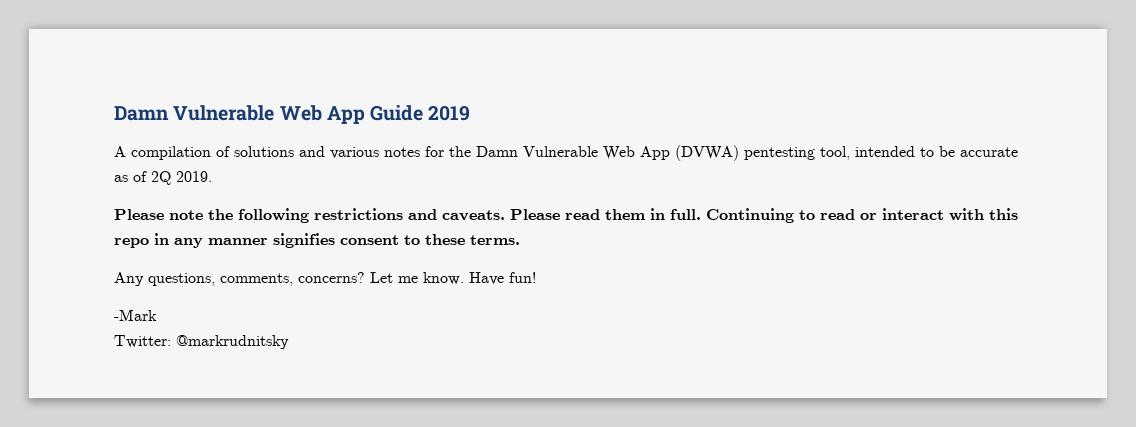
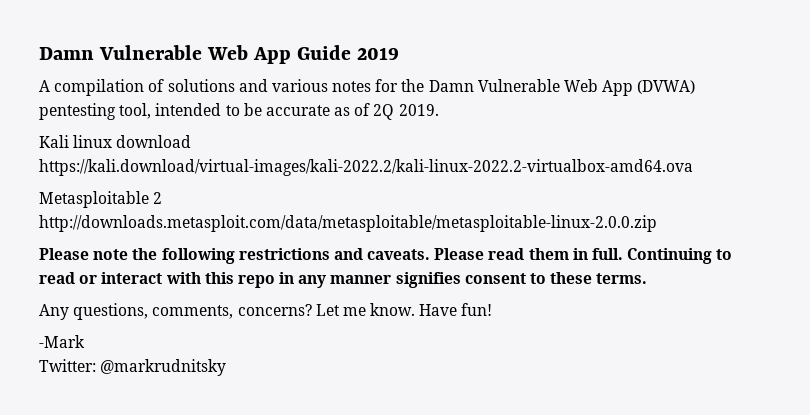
+ Kali linux download https://kali.download/virtual-images/kali-2022.2/kali-linux-2022.2-virtualbox-amd64.ova
+ Metasploitable 2 http://downloads.metasploit.com/data/metasploitable/metasploitable-linux-2.0.0.zip

